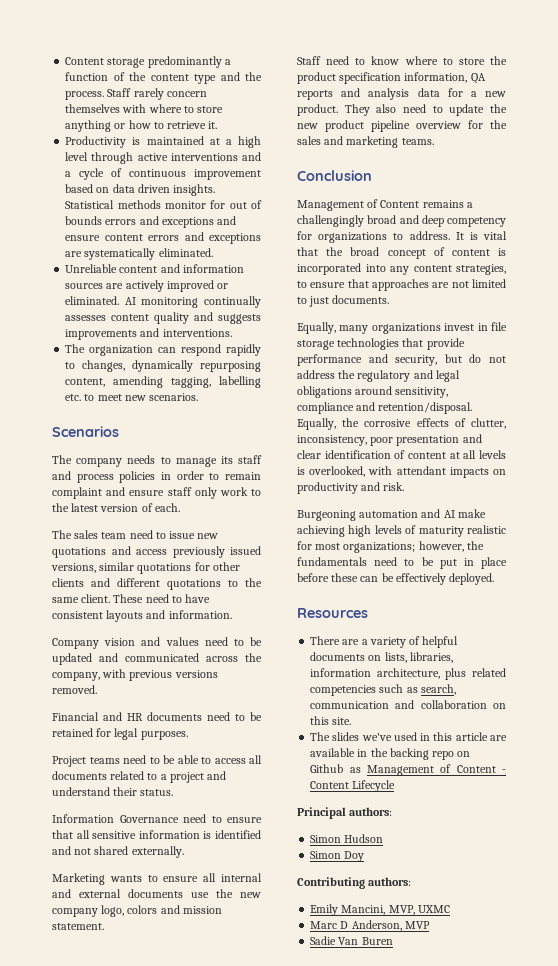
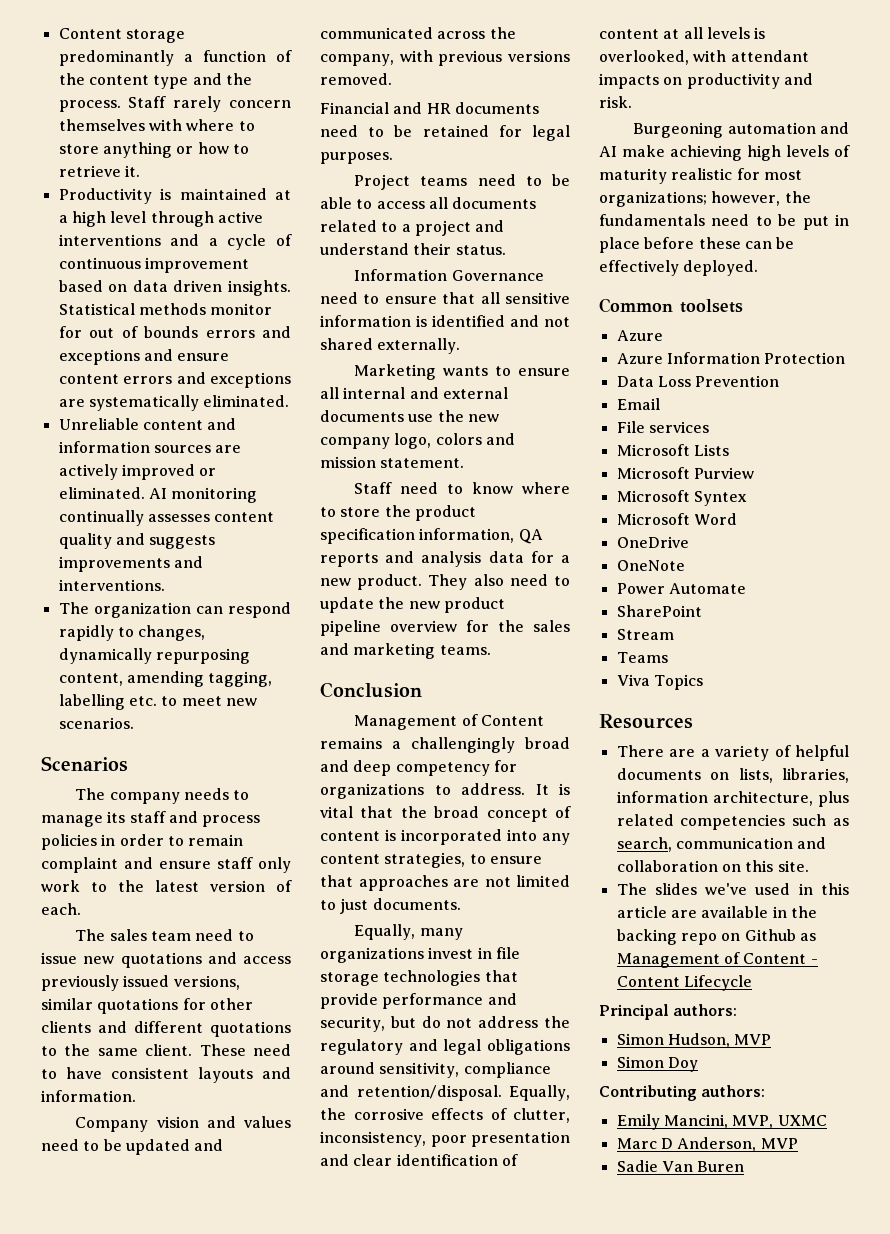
+ Common toolsets
+ Azure
+ Azure Information Protection
+ Data Loss Prevention
+ Email
+ File services
+ Microsoft Lists
+ Microsoft Purview
+ Microsoft Syntex
+ Microsoft Word
+ OneDrive
+ OneNote
+ Power Automate
+ SharePoint
+ Stream
+ Teams
+ Viva Topics
- Simon Hudson
+ Simon Hudson, MVP

